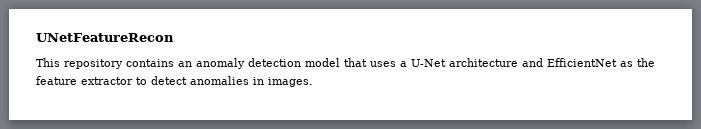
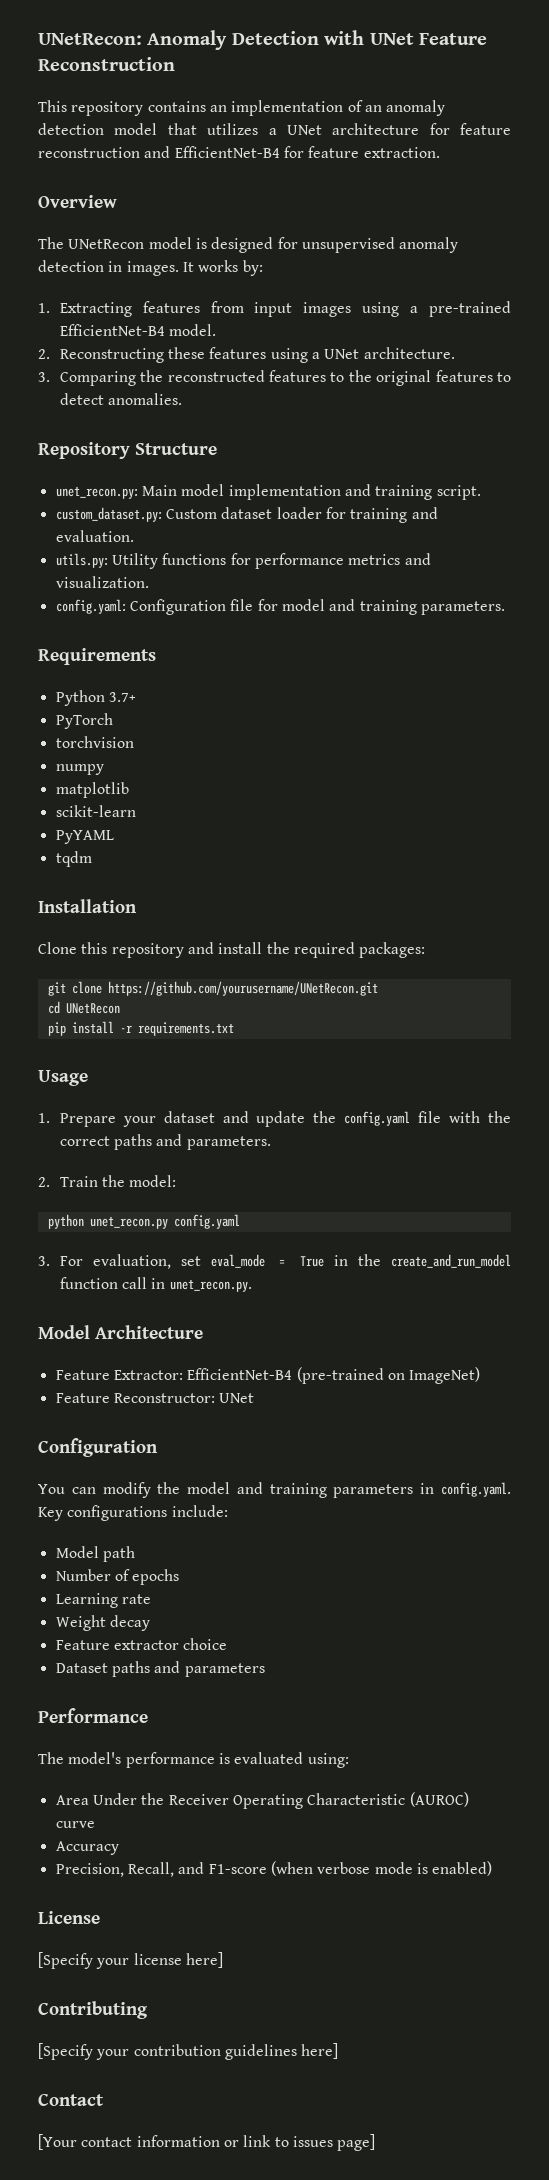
- UNetFeatureRecon
+ UNetRecon: Anomaly Detection with UNet Feature Reconstruction
- This repository contains an anomaly detection model that uses a U-Net architecture and EfficientNet as the feature extractor to detect anomalies in images.
+ This repository contains an implementation of an anomaly detection model that utilizes a UNet architecture for feature reconstruction and EfficientNet-B4 for feature extraction.
+ Overview
+ The UNetRecon model is designed for unsupervised anomaly detection in images. It works by:
+ 1. Extracting features from input images using a pre-trained EfficientNet-B4 model.
+ 2. Reconstructing these features using a UNet architecture.
+ 3. Comparing the reconstructed features to the original features to detect anomalies.
+ Repository Structure
+ unet_recon.py: Main model implementation and training script.
+ custom_dataset.py: Custom dataset loader for training and evaluation.
+ utils.py: Utility functions for performance metrics and visualization.
+ config.yaml: Configuration file for model and training parameters.
+ Requirements
+ Python 3.7+
+ PyTorch
+ torchvision
+ numpy
+ matplotlib
+ scikit-learn
+ PyYAML
+ tqdm
+ Installation
+ Clone this repository and install the required packages:
+ git clone https://github.com/yourusername/UNetRecon.git
+ cd UNetRecon
+ pip install -r requirements.txt
+ Usage
+ 1. Prepare your dataset and update the config.yaml file with the correct paths and parameters.
+ 2. Train the model:
+ python unet_recon.py config.yaml
+ 3. For evaluation, set eval_mode = True in the create_and_run_model function call in unet_recon.py.
+ Model Architecture
+ Feature Extractor: EfficientNet-B4 (pre-trained on ImageNet)
+ Feature Reconstructor: UNet
+ Configuration
+ You can modify the model and training parameters in config.yaml. Key configurations include:
+ Model path
+ Number of epochs
+ Learning rate
+ Weight decay
+ Feature extractor choice
+ Dataset paths and parameters
+ Performance
+ The model's performance is evaluated using:
+ Area Under the Receiver Operating Characteristic (AUROC) curve
+ Accuracy
+ Precision, Recall, and F1-score (when verbose mode is enabled)
+ License
+ [Specify your license here]
+ Contributing
+ [Specify your contribution guidelines here]
+ Contact
+ [Your contact information or link to issues page]

